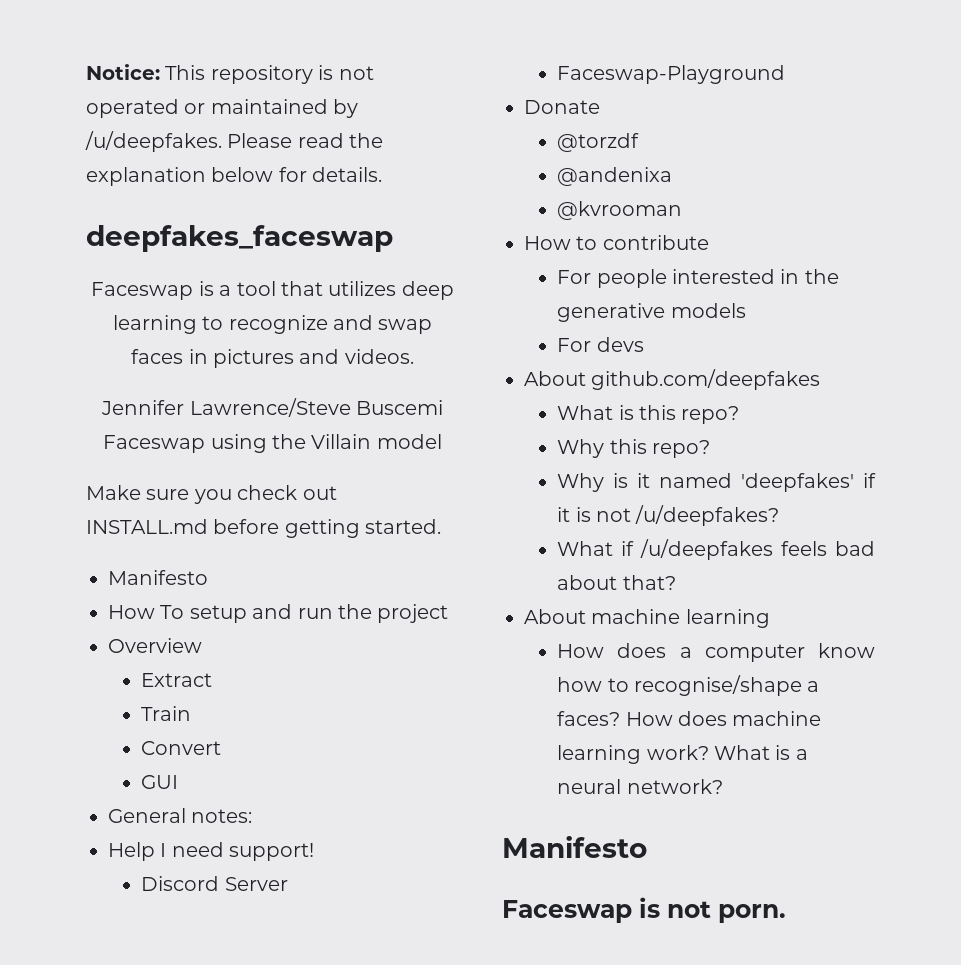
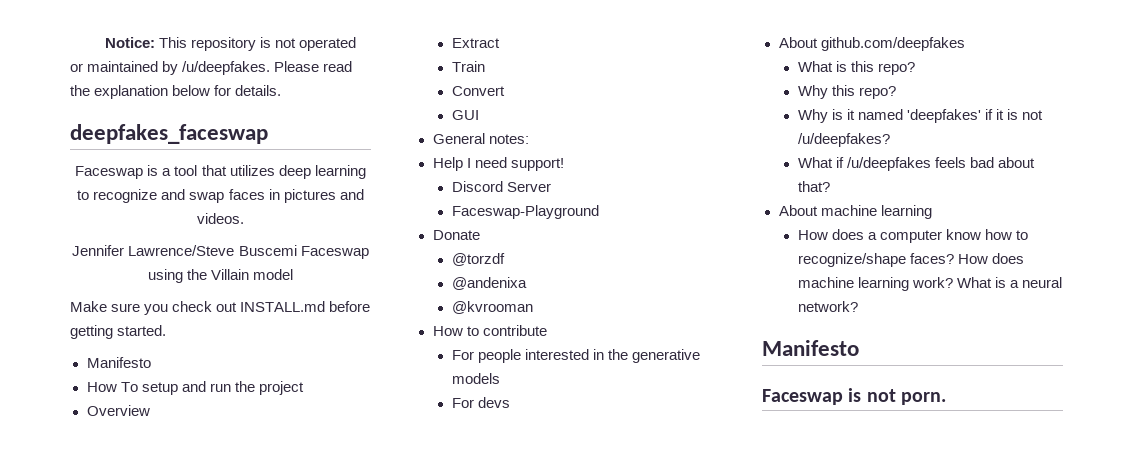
- How does a computer know how to recognise/shape a faces?
+ How does a computer know how to recognize/shape faces?

